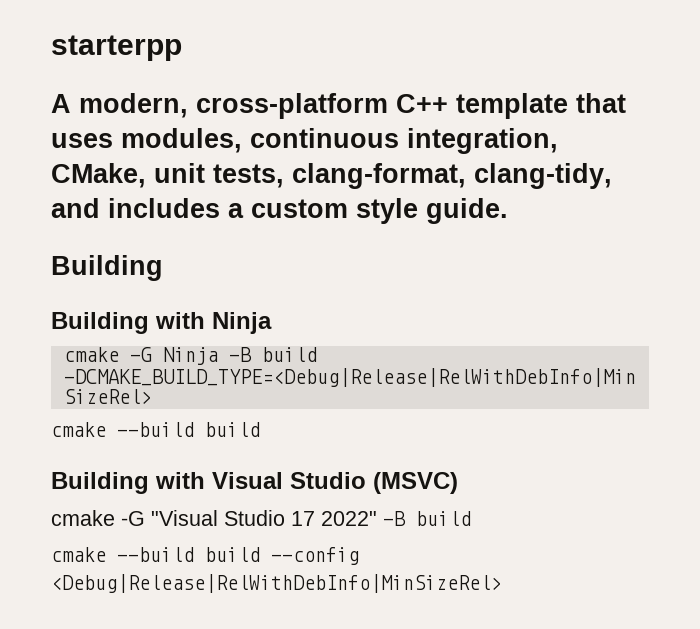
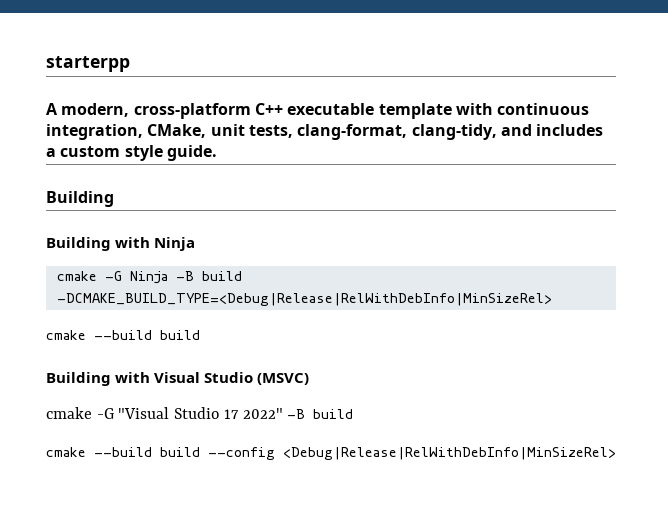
- A modern, cross-platform C++ template that uses modules, continuous integration, CMake, unit tests, clang-format, clang-tidy, and includes a custom style guide.
+ A modern, cross-platform C++ executable template with continuous integration, CMake, unit tests, clang-format, clang-tidy, and includes a custom style guide.

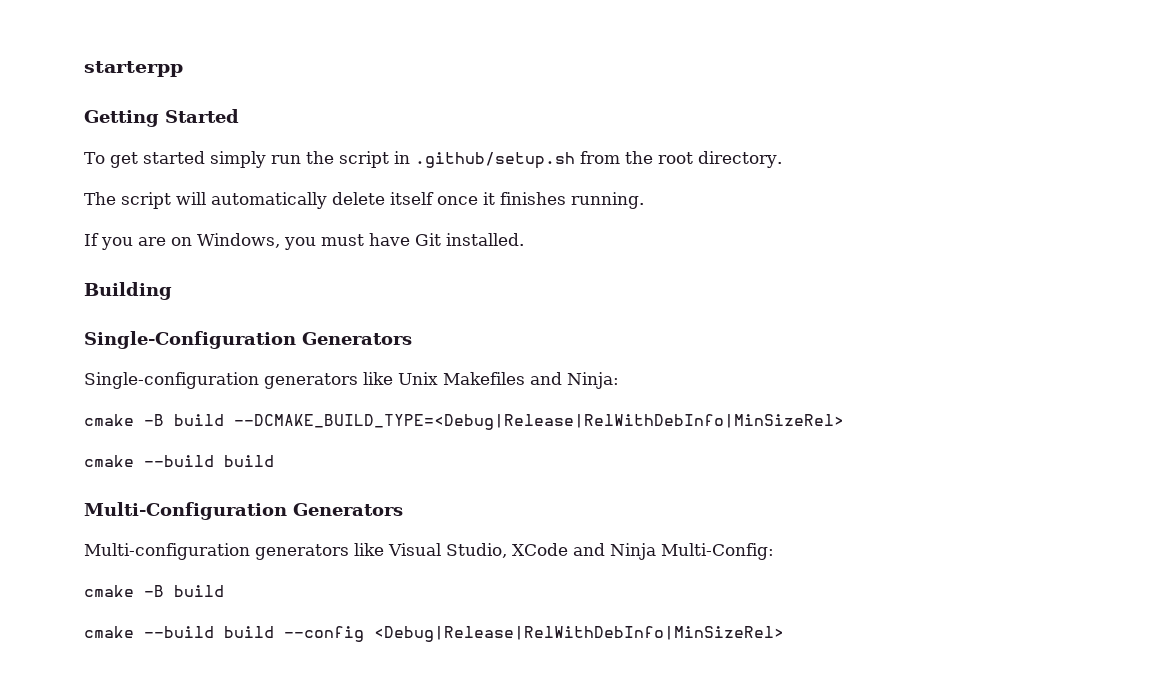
- A modern, cross-platform C++ executable template with continuous integration, CMake, unit tests, clang-format, clang-tidy, and includes a custom style guide.
+ Getting Started
+ To get started simply run the script in .github/setup.sh from the root directory.
+ The script will automatically delete itself once it finishes running.
+ If you are on Windows, you must have Git installed.
  Building
- Building with Ninja
- cmake -G Ninja -B build -DCMAKE_BUILD_TYPE=<Debug|Release|RelWithDebInfo|MinSizeRel>
+ Single-Configuration Generators
+ Single-configuration generators like Unix Makefiles and Ninja:
+ cmake -B build --DCMAKE_BUILD_TYPE=<Debug|Release|RelWithDebInfo|MinSizeRel>
- Building with Visual Studio (MSVC)
- cmake -G "Visual Studio 17 2022" -B build
+ Multi-Configuration Generators
+ Multi-configuration generators like Visual Studio, XCode and Ninja Multi-Config:
+ cmake -B build

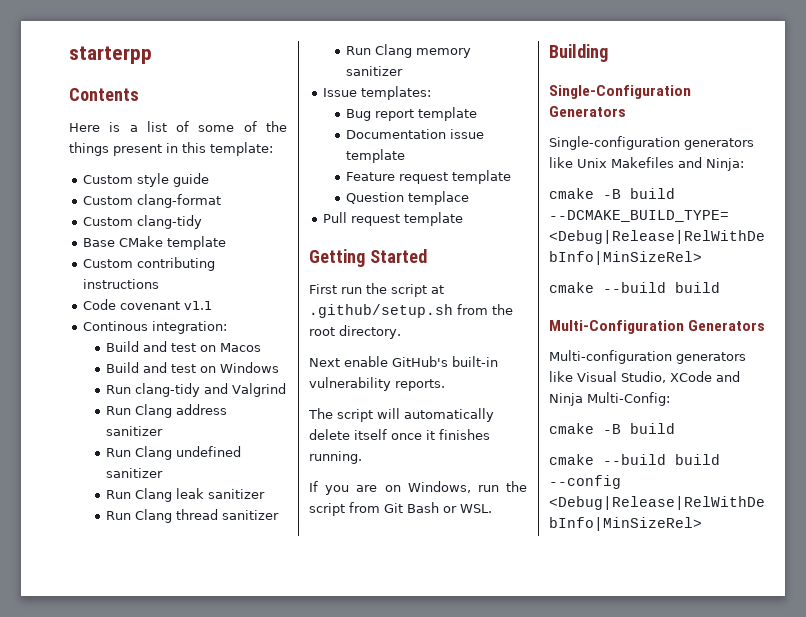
+ Contents
+ Here is a list of some of the things present in this template:
+ Custom style guide
+ Custom clang-format
+ Custom clang-tidy
+ Base CMake template
+ Custom contributing instructions
+ Code covenant v1.1
+ Continous integration:
+ Build and test on Macos
+ Build and test on Windows
+ Run clang-tidy and Valgrind
+ Run Clang address sanitizer
+ Run Clang undefined sanitizer
+ Run Clang leak sanitizer
+ Run Clang thread sanitizer
+ Run Clang memory sanitizer
+ Issue templates:
+ Bug report template
+ Documentation issue template
+ Feature request template
+ Question templace
+ Pull request template
  Getting Started
- To get started simply run the script in .github/setup.sh from the root directory.
+ First run the script at .github/setup.sh from the root directory.
+ Next enable GitHub's built-in vulnerability reports.
- If you are on Windows, you must have Git installed.
+ If you are on Windows, run the script from Git Bash or WSL.

